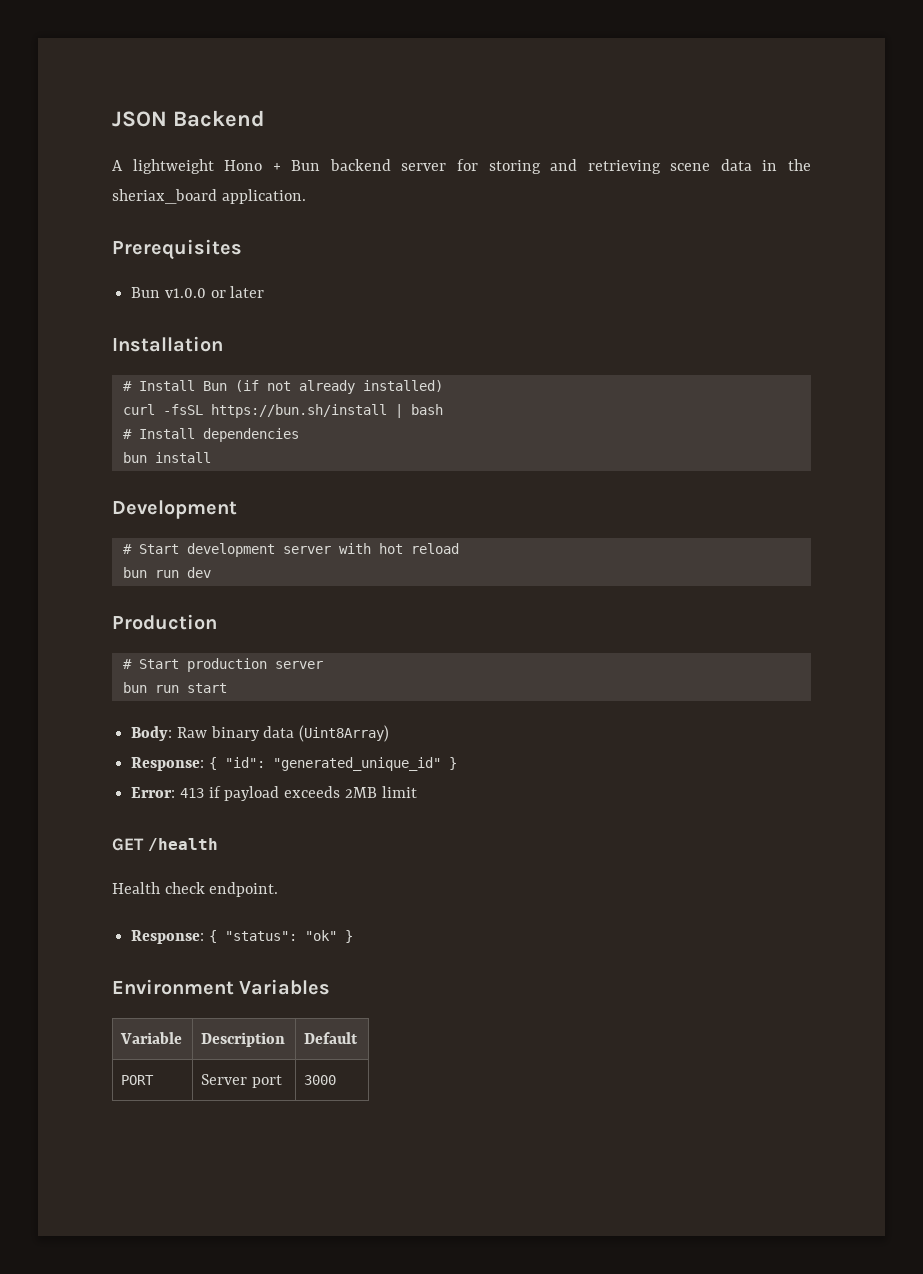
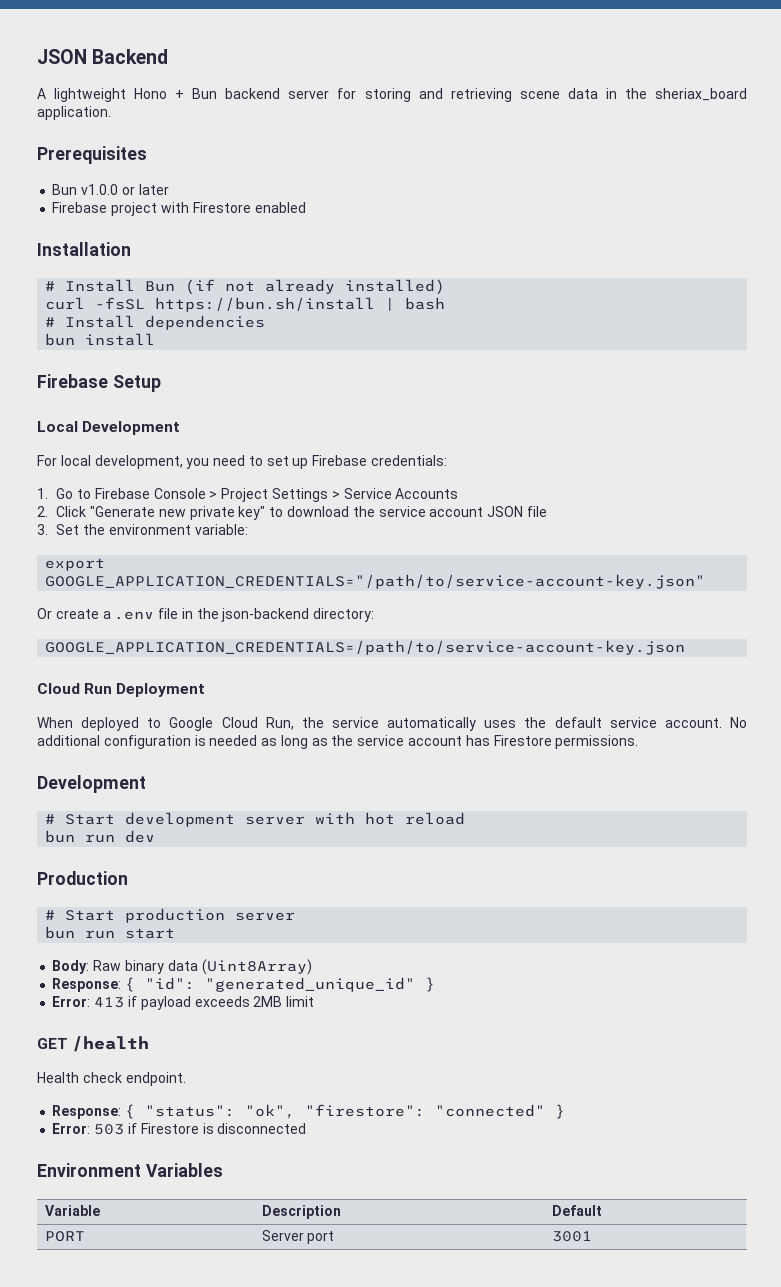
+ Firebase project with Firestore enabled
+ Firebase Setup
+ Local Development
+ For local development, you need to set up Firebase credentials:
+ 1. Go to Firebase Console > Project Settings > Service Accounts
+ 2. Click "Generate new private key" to download the service account JSON file
+ 3. Set the environment variable:
+ export GOOGLE_APPLICATION_CREDENTIALS="/path/to/service-account-key.json"
+ Or create a .env file in the json-backend directory:
+ GOOGLE_APPLICATION_CREDENTIALS=/path/to/service-account-key.json
+ Cloud Run Deployment
+ When deployed to Google Cloud Run, the service automatically uses the default service account. No additional configuration is needed as long as the service account has Firestore permissions.
- Response: { "status": "ok" }
+ Response: { "status": "ok", "firestore": "connected" }
+ Error: 503 if Firestore is disconnected
- PORT | Server port | 3000
+ PORT | Server port | 3001

